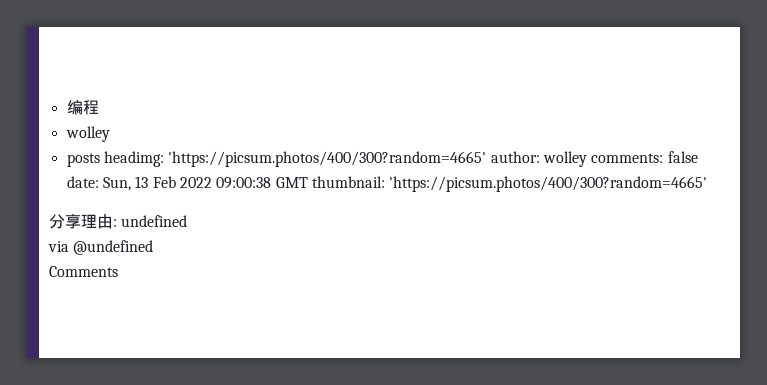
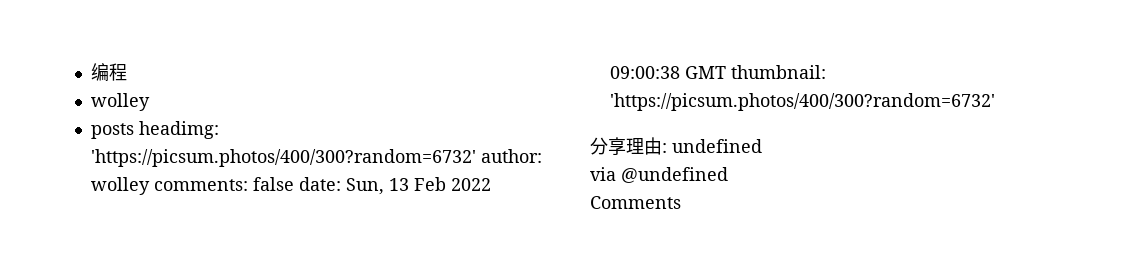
- posts headimg: 'https://picsum.photos/400/300?random=4665' author: wolley comments: false date: Sun, 13 Feb 2022 09:00:38 GMT thumbnail: 'https://picsum.photos/400/300?random=4665'
+ posts headimg: 'https://picsum.photos/400/300?random=6732' author: wolley comments: false date: Sun, 13 Feb 2022 09:00:38 GMT thumbnail: 'https://picsum.photos/400/300?random=6732'

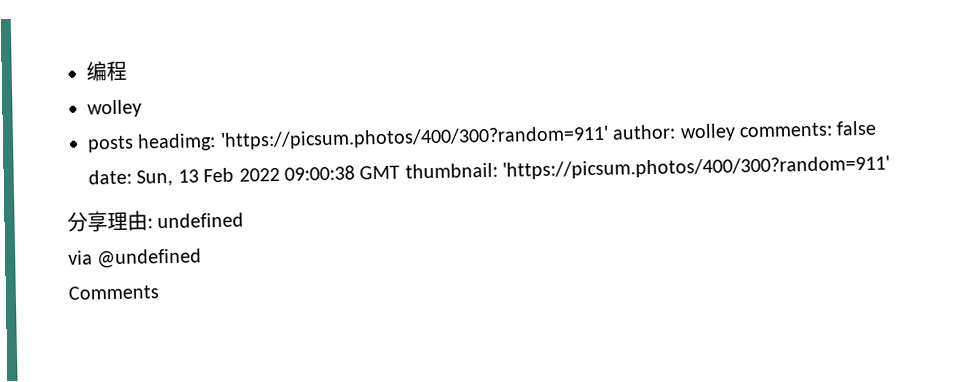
- posts headimg: 'https://picsum.photos/400/300?random=6732' author: wolley comments: false date: Sun, 13 Feb 2022 09:00:38 GMT thumbnail: 'https://picsum.photos/400/300?random=6732'
+ posts headimg: 'https://picsum.photos/400/300?random=911' author: wolley comments: false date: Sun, 13 Feb 2022 09:00:38 GMT thumbnail: 'https://picsum.photos/400/300?random=911'

